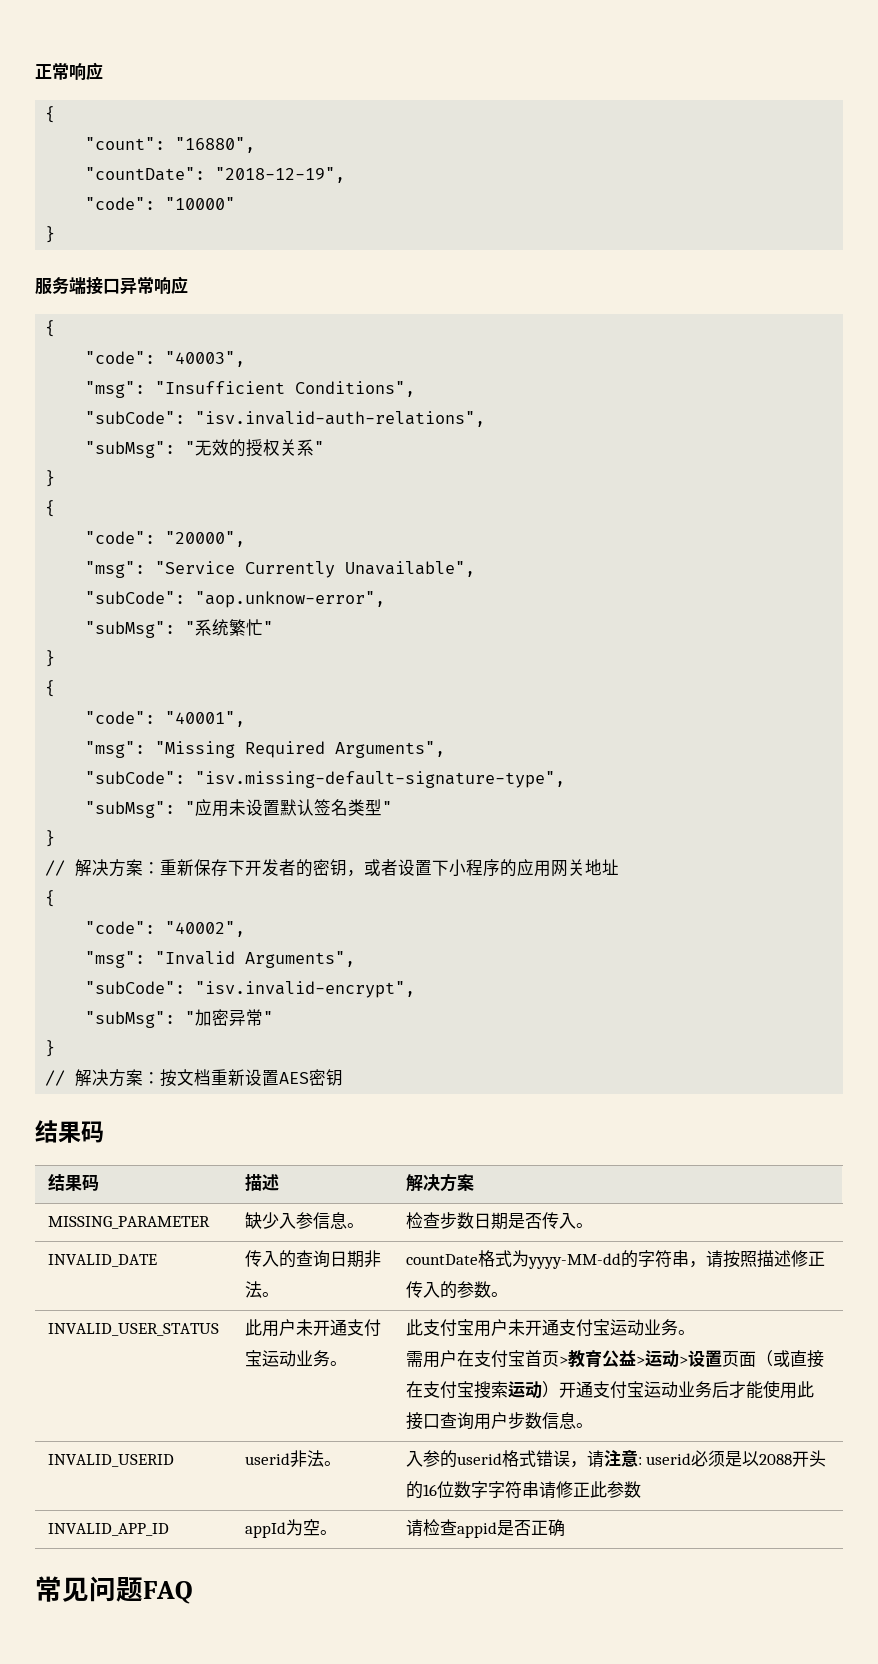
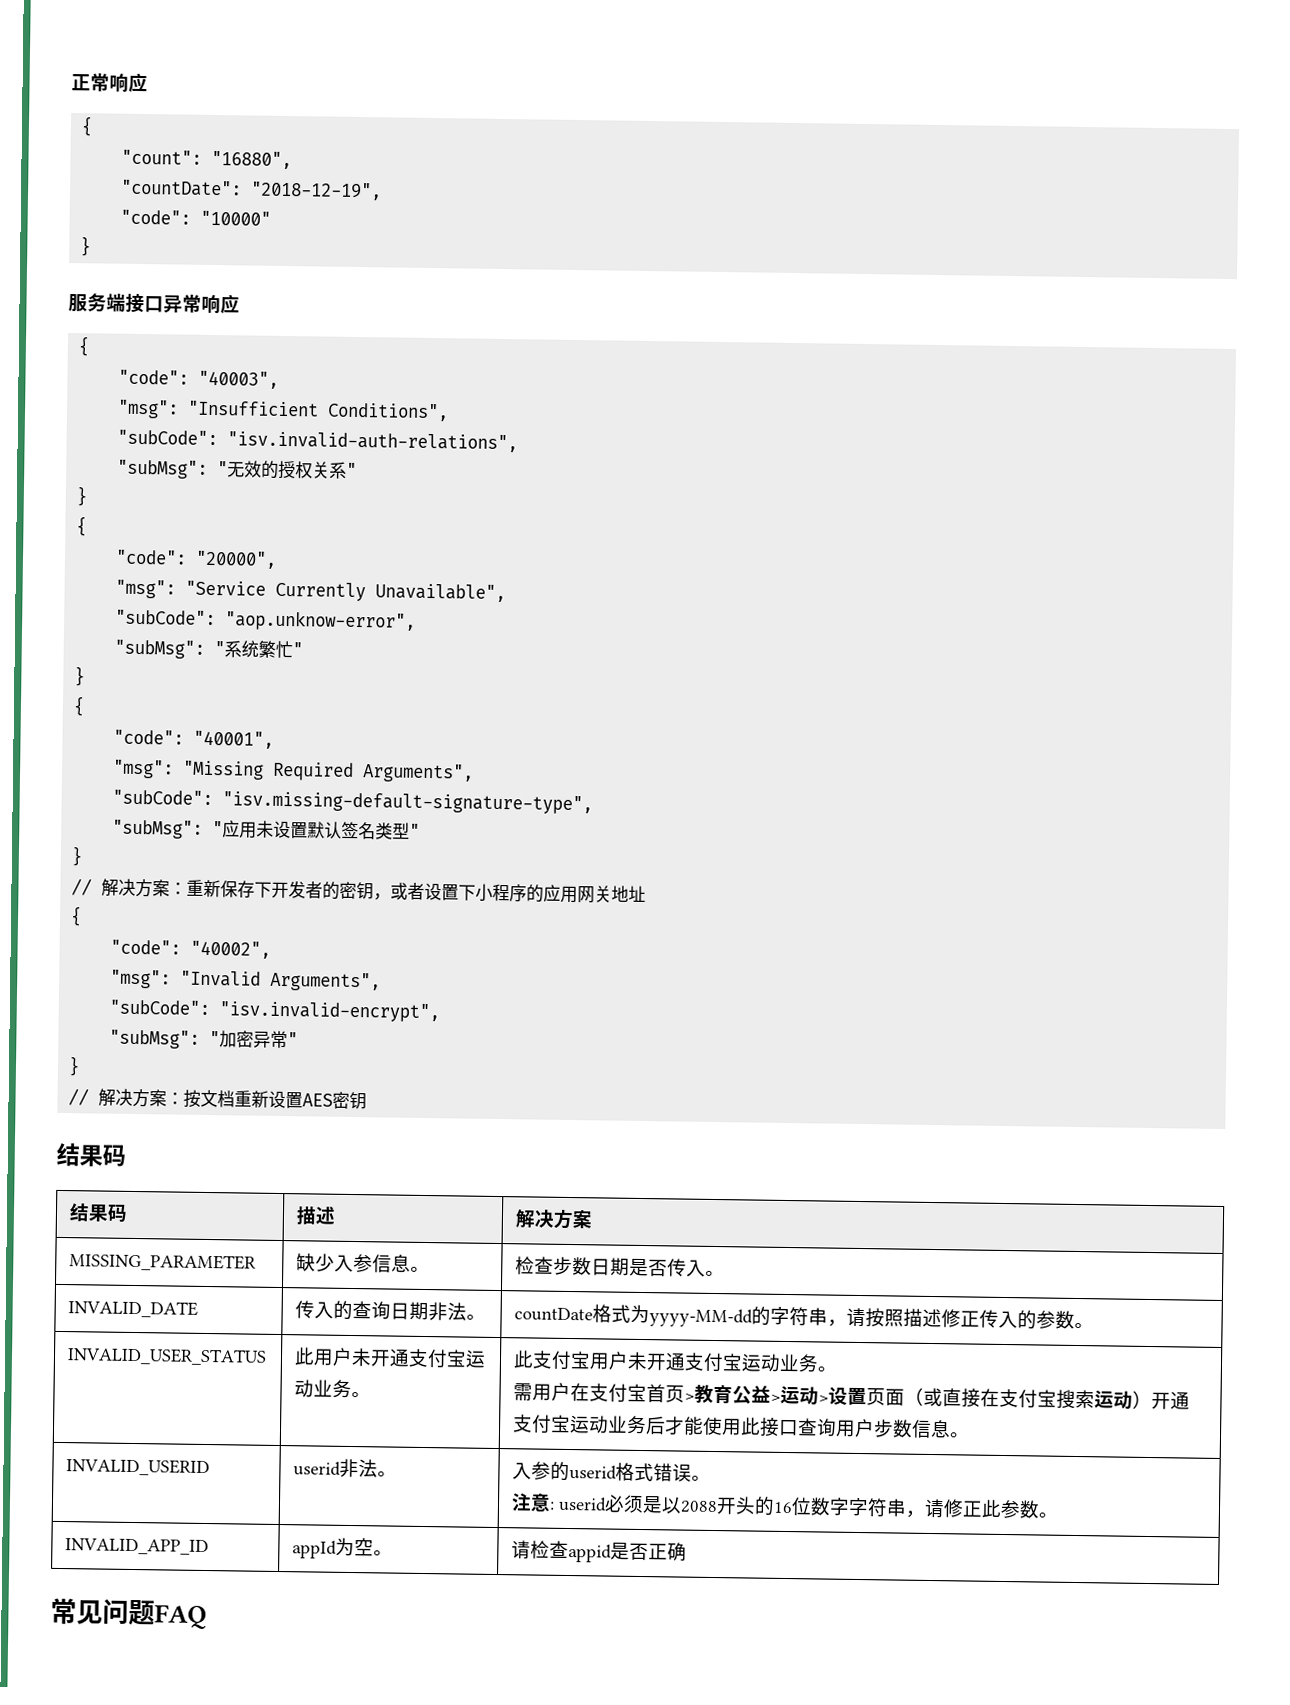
- INVALID_USERID | userid非法。 | 入参的userid格式错误，请注意: userid必须是以2088开头的16位数字字符串请修正此参数
+ INVALID_USERID | userid非法。 | 入参的userid格式错误。
+ 注意: userid必须是以2088开头的16位数字字符串，请修正此参数。

